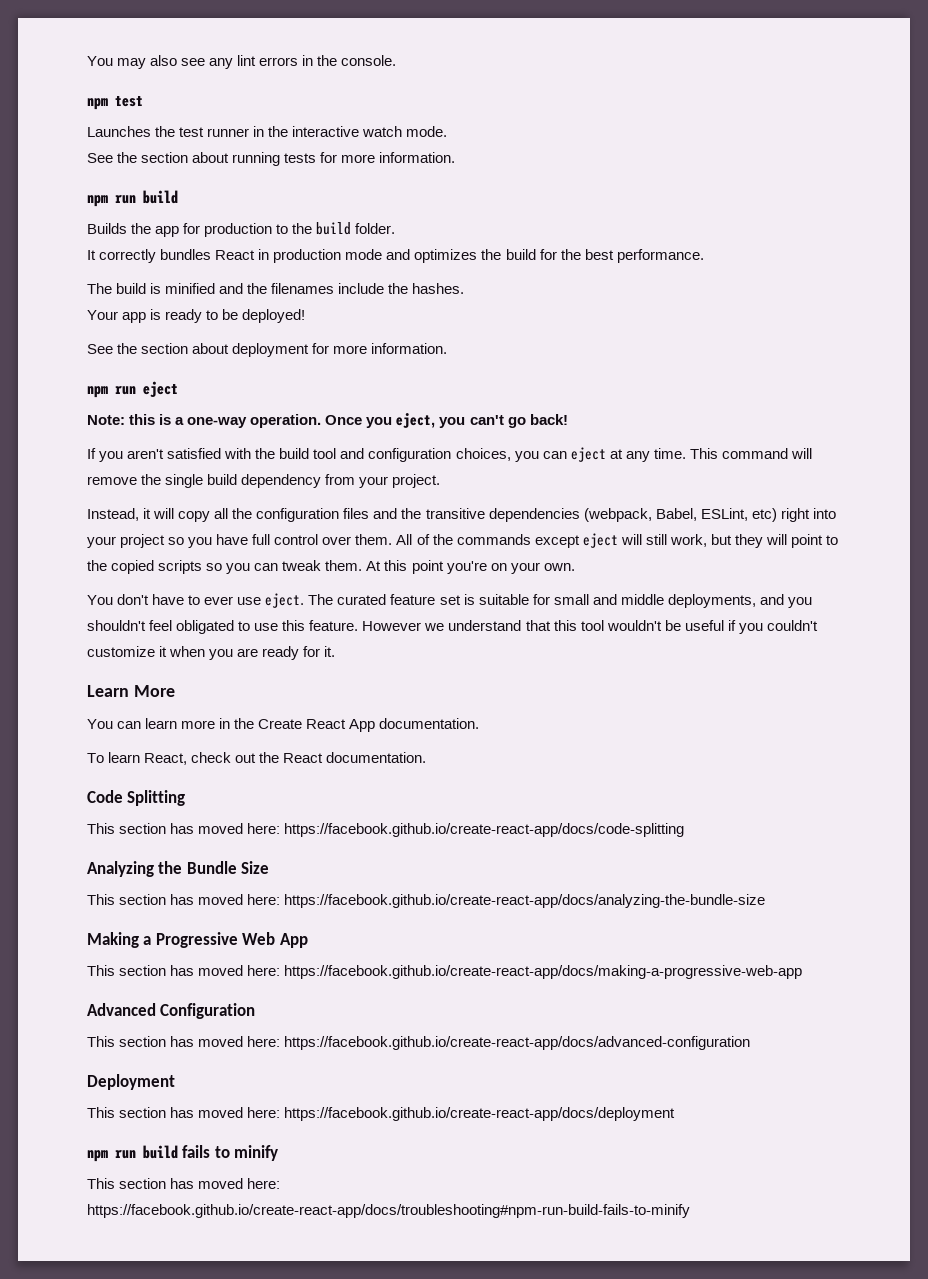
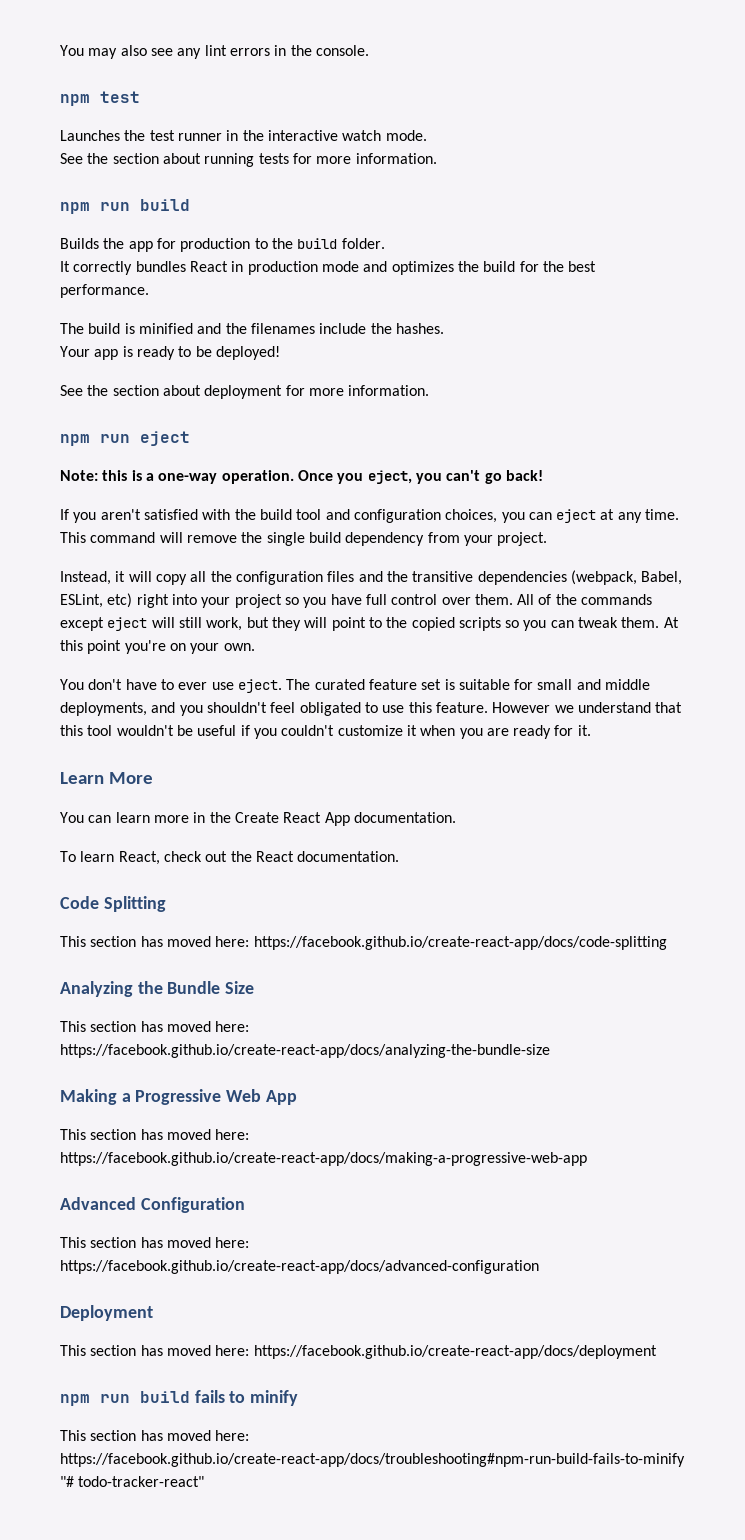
- This section has moved here: https://facebook.github.io/create-react-app/docs/troubleshooting#npm-run-build-fails-to-minify
+ This section has moved here: https://facebook.github.io/create-react-app/docs/troubleshooting#npm-run-build-fails-to-minify "# todo-tracker-react"

